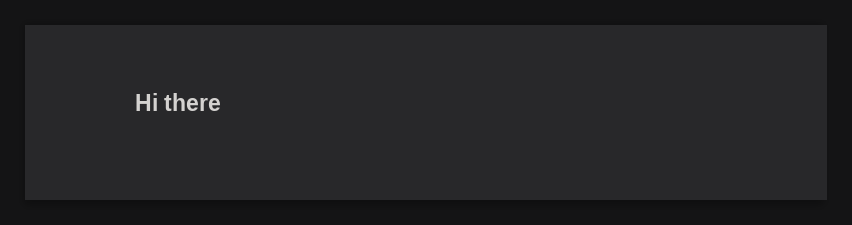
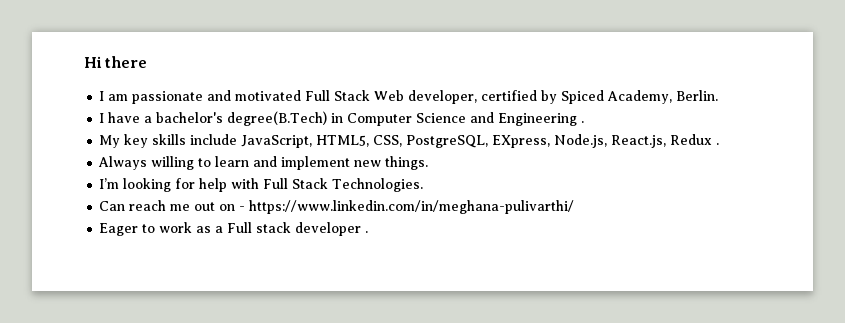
+ I am passionate and motivated Full Stack Web developer, certified by Spiced Academy, Berlin.
+ I have a bachelor's degree(B.Tech) in Computer Science and Engineering .
+ My key skills include JavaScript, HTML5, CSS, PostgreSQL, EXpress, Node.js, React.js, Redux .
+ Always willing to learn and implement new things.
+ I’m looking for help with Full Stack Technologies.
+ Can reach me out on - https://www.linkedin.com/in/meghana-pulivarthi/
+ Eager to work as a Full stack developer .

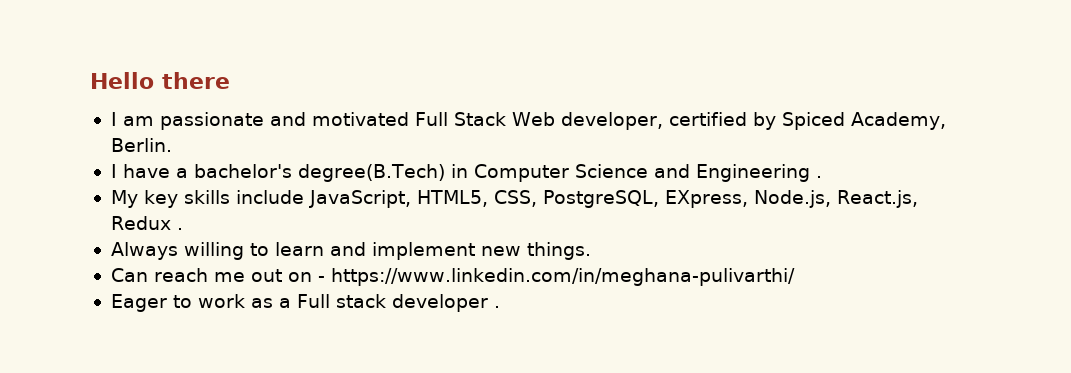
- Hi there
+ Hello there
- I’m looking for help with Full Stack Technologies.

